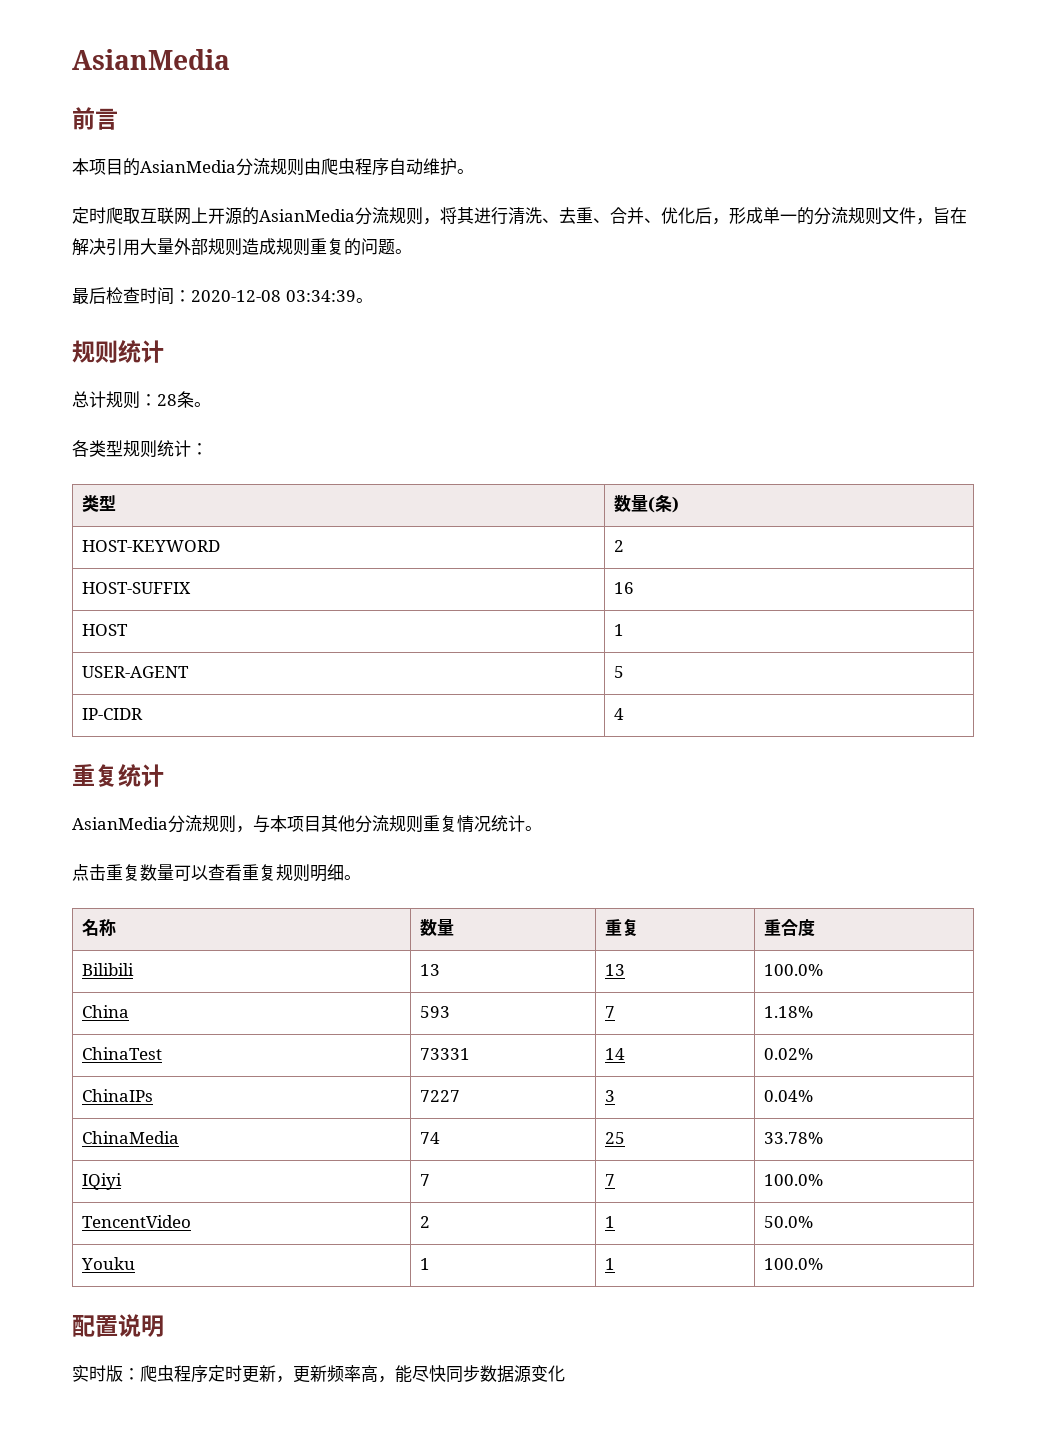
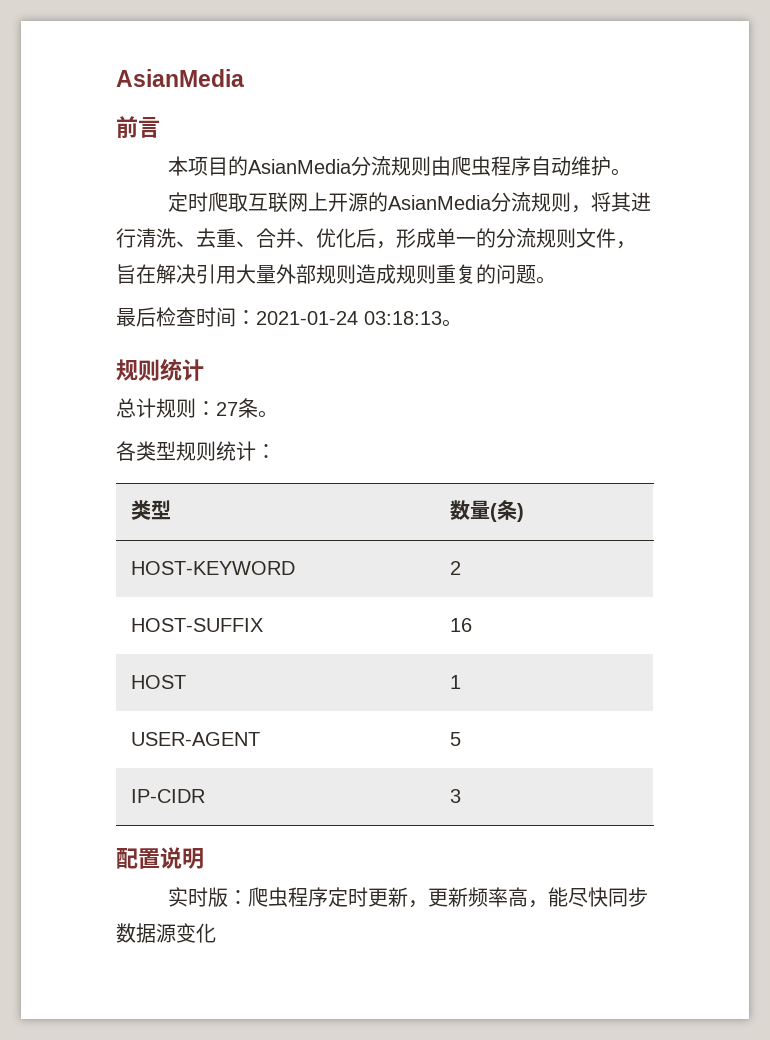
- 最后检查时间：2020-12-08 03:34:39。
+ 最后检查时间：2021-01-24 03:18:13。
- 总计规则：28条。
+ 总计规则：27条。
- IP-CIDR | 4
- 重复统计
- AsianMedia分流规则，与本项目其他分流规则重复情况统计。
- 点击重复数量可以查看重复规则明细。
- 名称 | 数量 | 重复 | 重合度
- Bilibili | 13 | 13 | 100.0%
- China | 593 | 7 | 1.18%
- ChinaTest | 73331 | 14 | 0.02%
- ChinaIPs | 7227 | 3 | 0.04%
- ChinaMedia | 74 | 25 | 33.78%
- IQiyi | 7 | 7 | 100.0%
- TencentVideo | 2 | 1 | 50.0%
- Youku | 1 | 1 | 100.0%
+ IP-CIDR | 3

